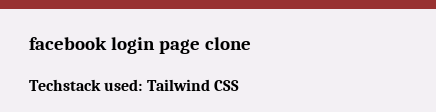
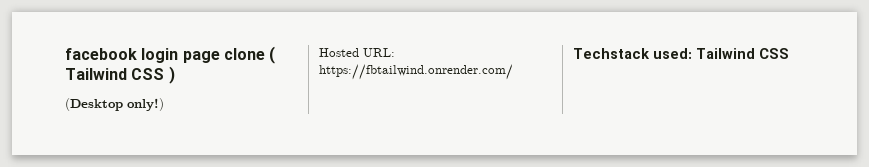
- facebook login page clone
+ facebook login page clone ( Tailwind CSS )
+ (Desktop only!)
+ Hosted URL: https://fbtailwind.onrender.com/

